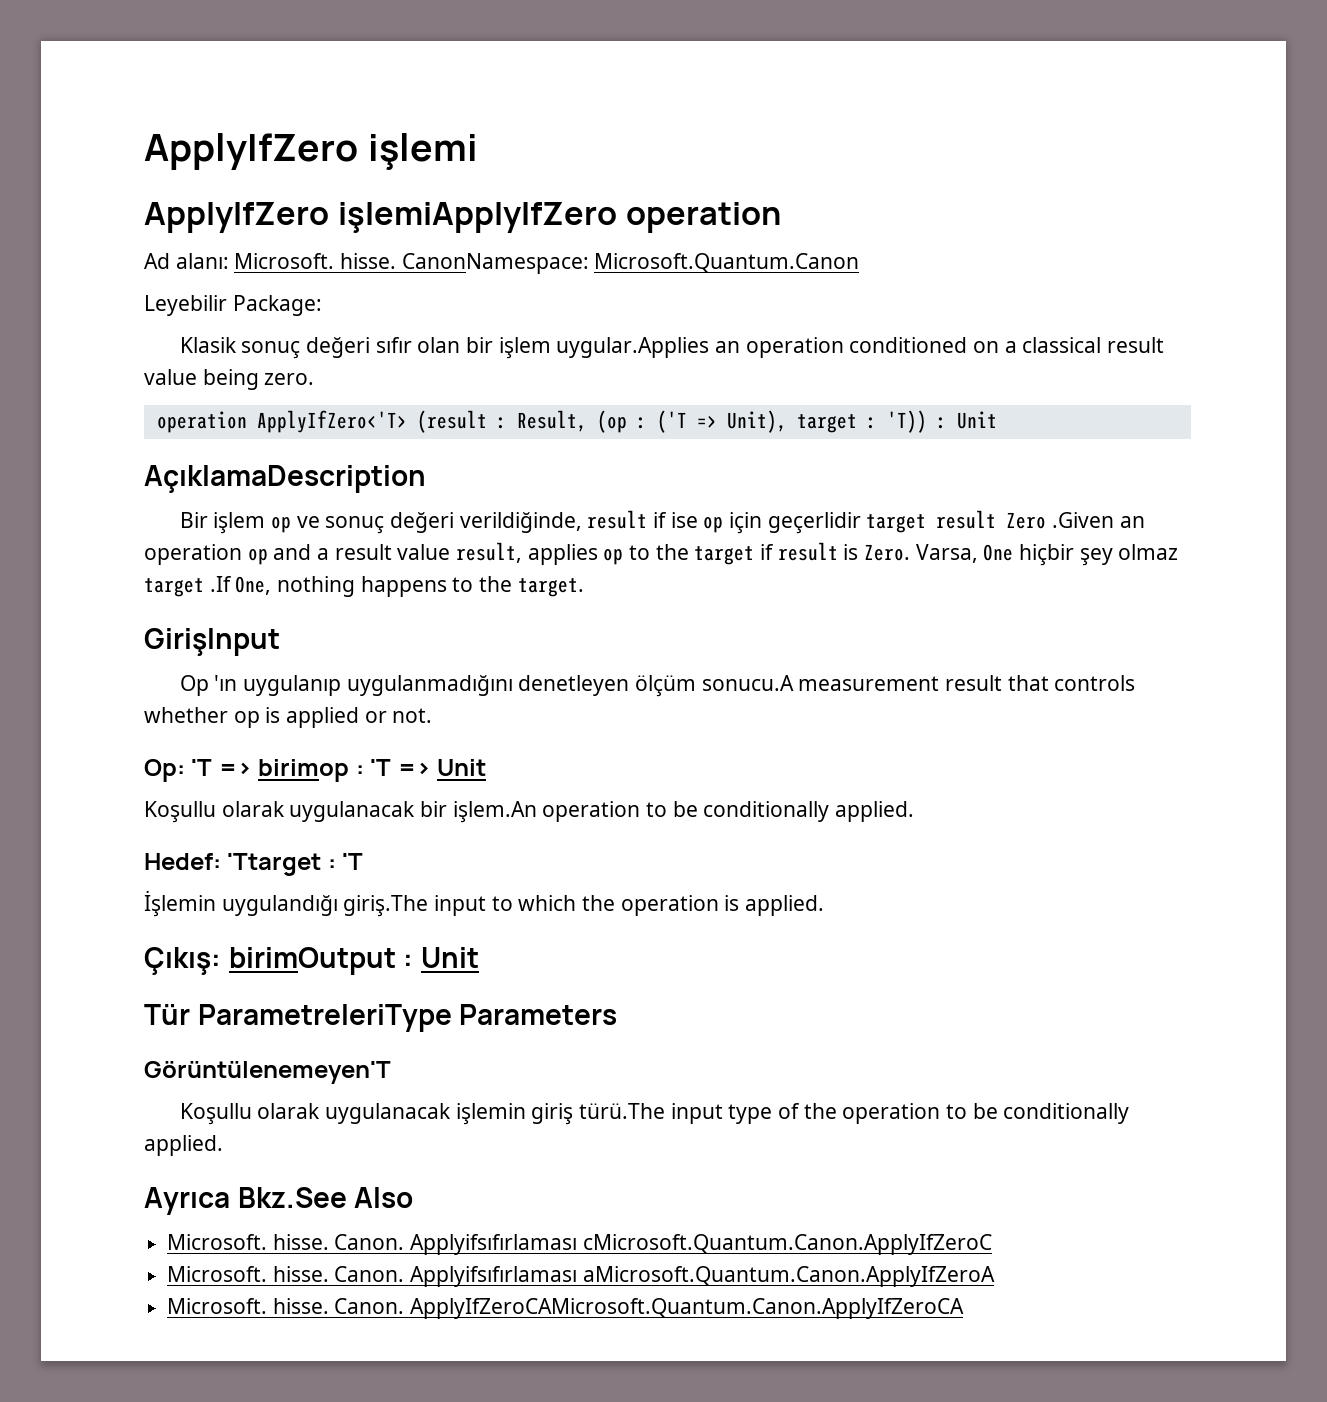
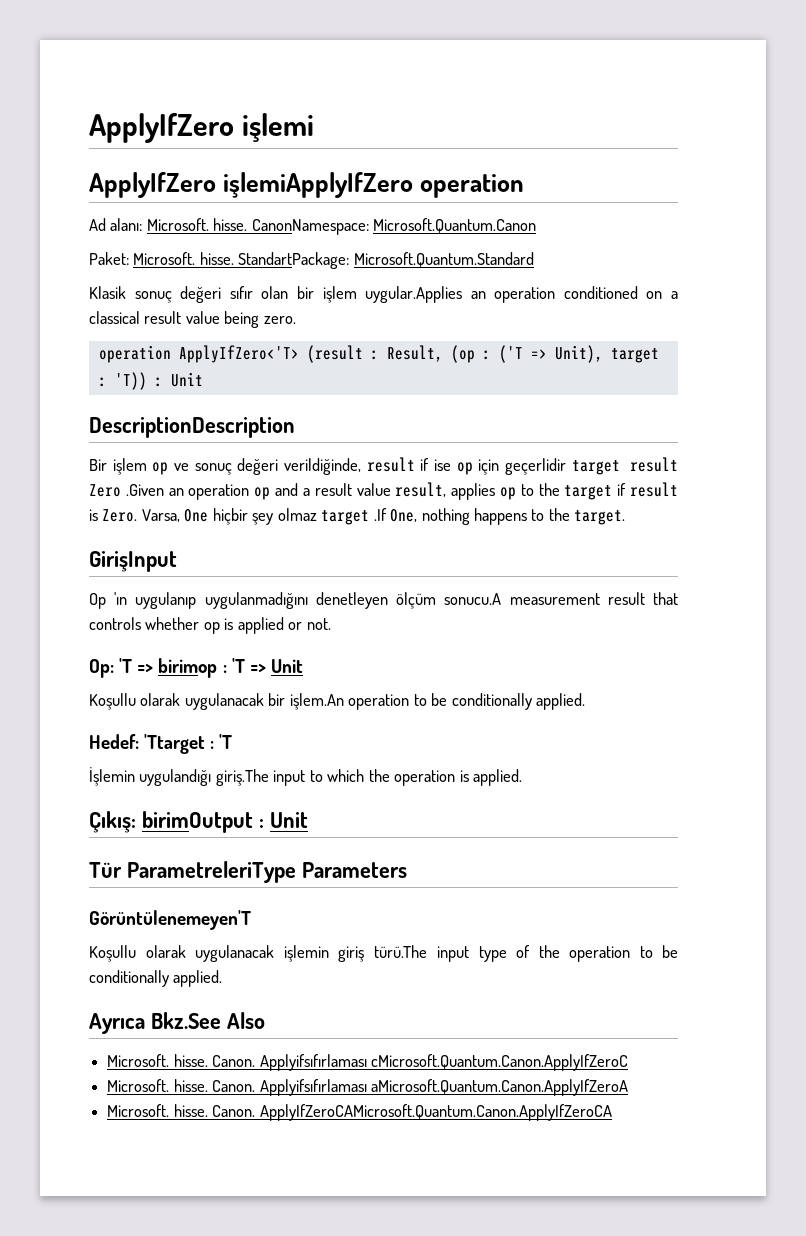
- Leyebilir Package:
+ Paket: Microsoft. hisse. StandartPackage: Microsoft.Quantum.Standard
- AçıklamaDescription
+ DescriptionDescription

